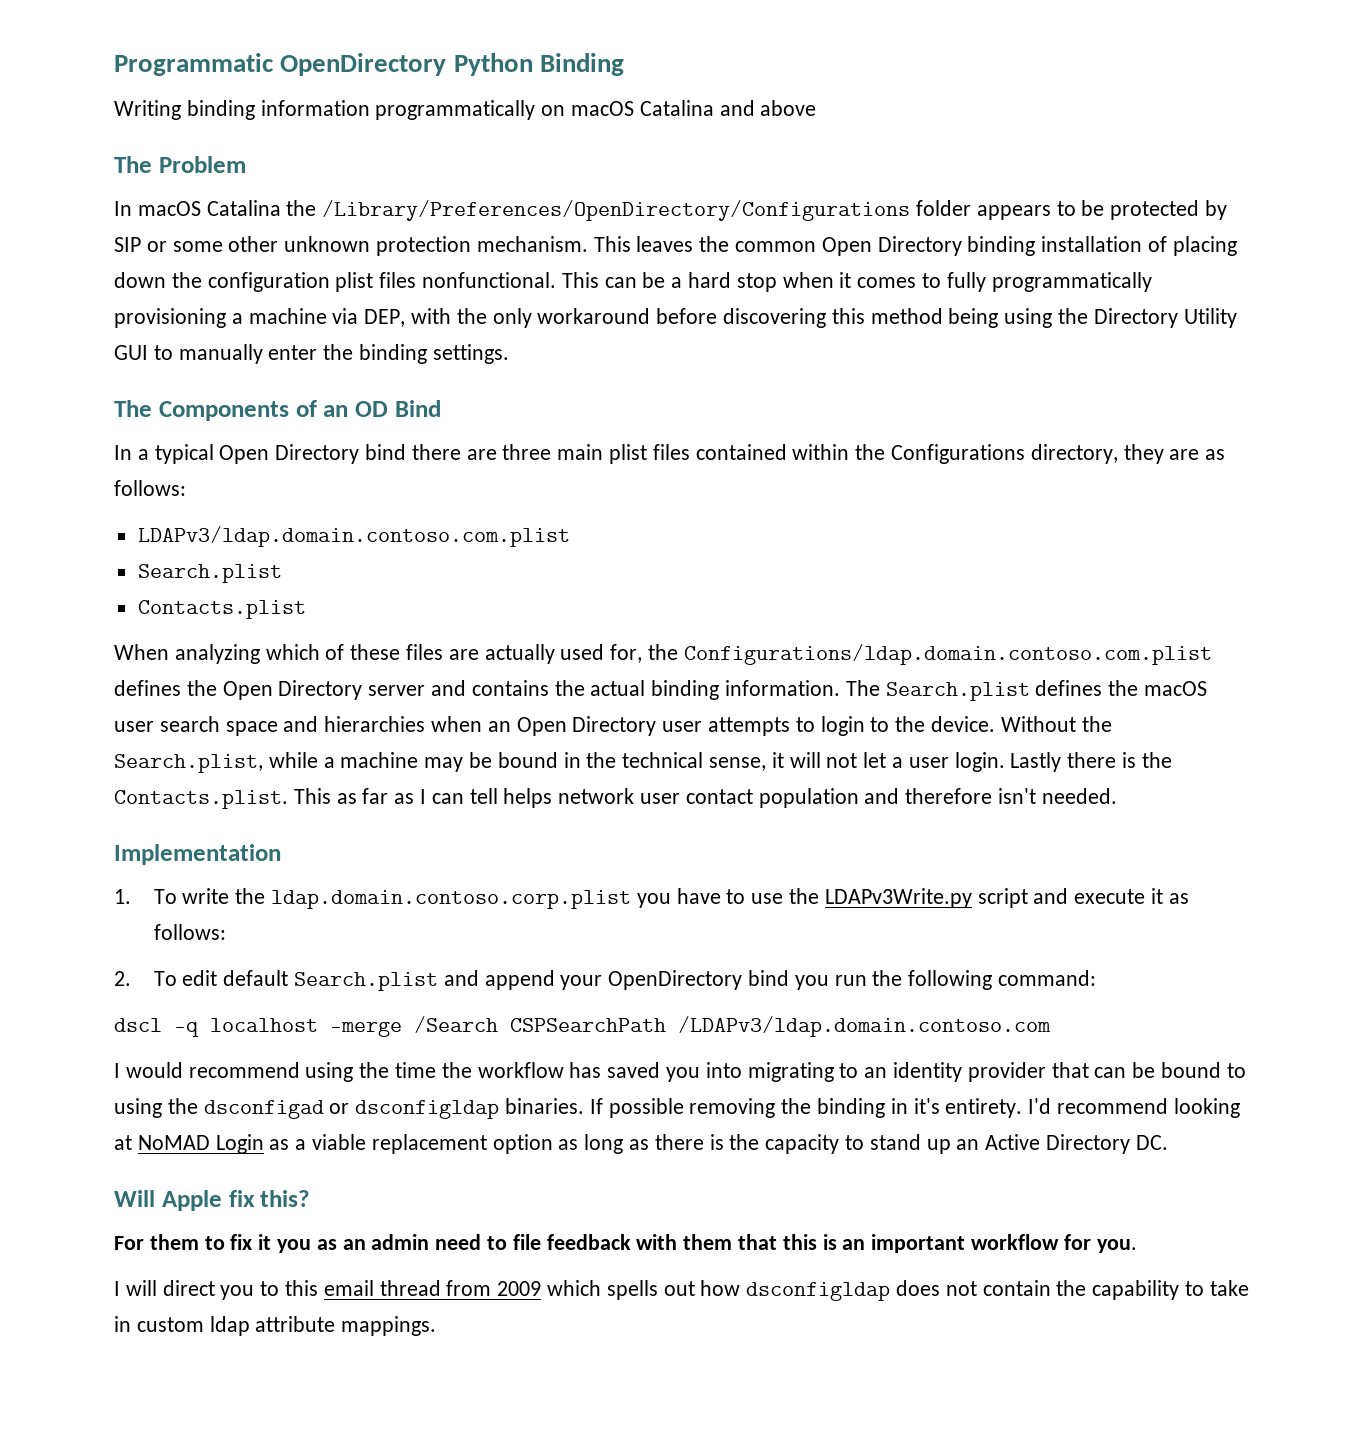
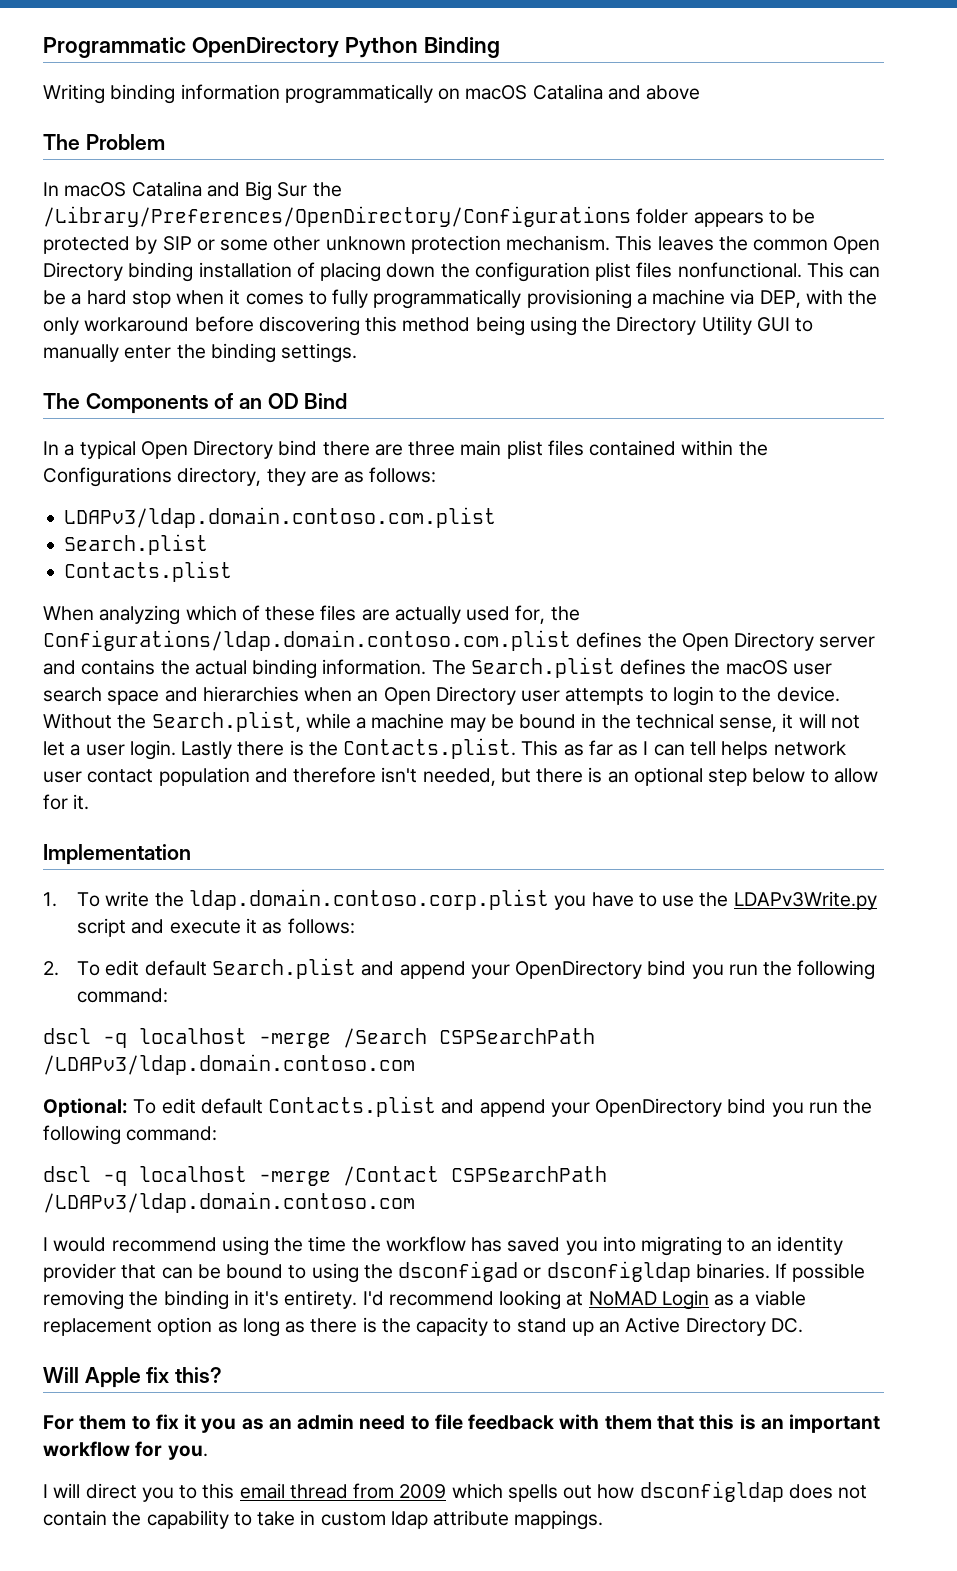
- In macOS Catalina the /Library/Preferences/OpenDirectory/Configurations folder appears to be protected by SIP or some other unknown protection mechanism.
+ In macOS Catalina and Big Sur the /Library/Preferences/OpenDirectory/Configurations folder appears to be protected by SIP or some other unknown protection mechanism.
- Lastly there is the Contacts.plist. This as far as I can tell helps network user contact population and therefore isn't needed.
+ Lastly there is the Contacts.plist. This as far as I can tell helps network user contact population and therefore isn't needed, but there is an optional step below to allow for it.
+ Optional: To edit default Contacts.plist and append your OpenDirectory bind you run the following command:
+ dscl -q localhost -merge /Contact CSPSearchPath /LDAPv3/ldap.domain.contoso.com

